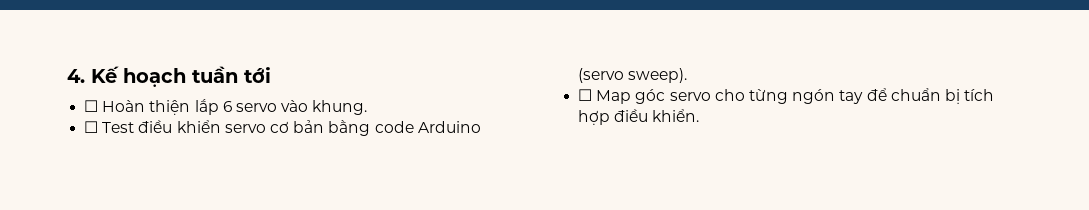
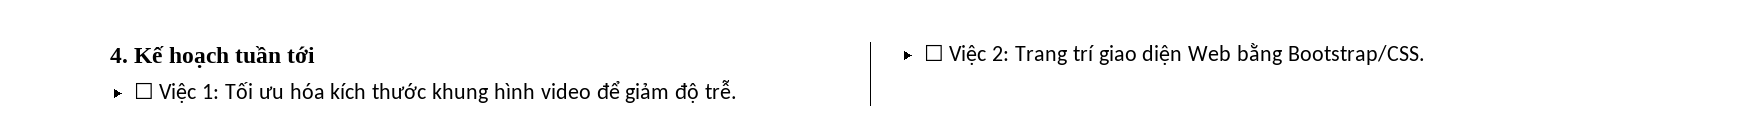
- ☐ Hoàn thiện lắp 6 servo vào khung.
- ☐ Test điều khiển servo cơ bản bằng code Arduino (servo sweep).
- ☐ Map góc servo cho từng ngón tay để chuẩn bị tích hợp điều khiển.
+ ☐ Việc 1: Tối ưu hóa kích thước khung hình video để giảm độ trễ.
+ ☐ Việc 2: Trang trí giao diện Web bằng Bootstrap/CSS.

